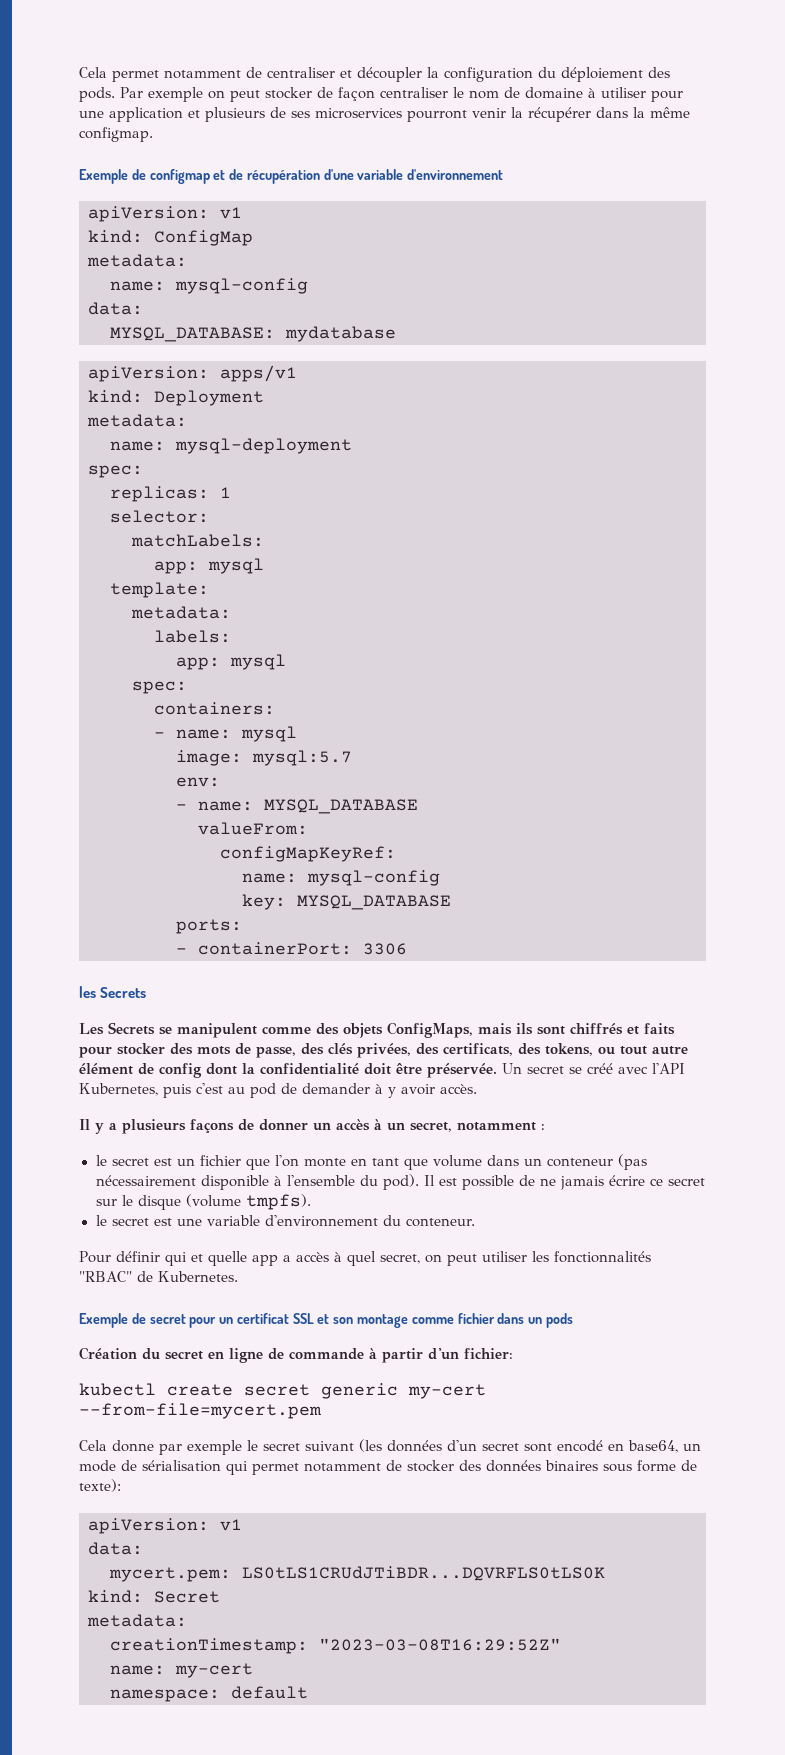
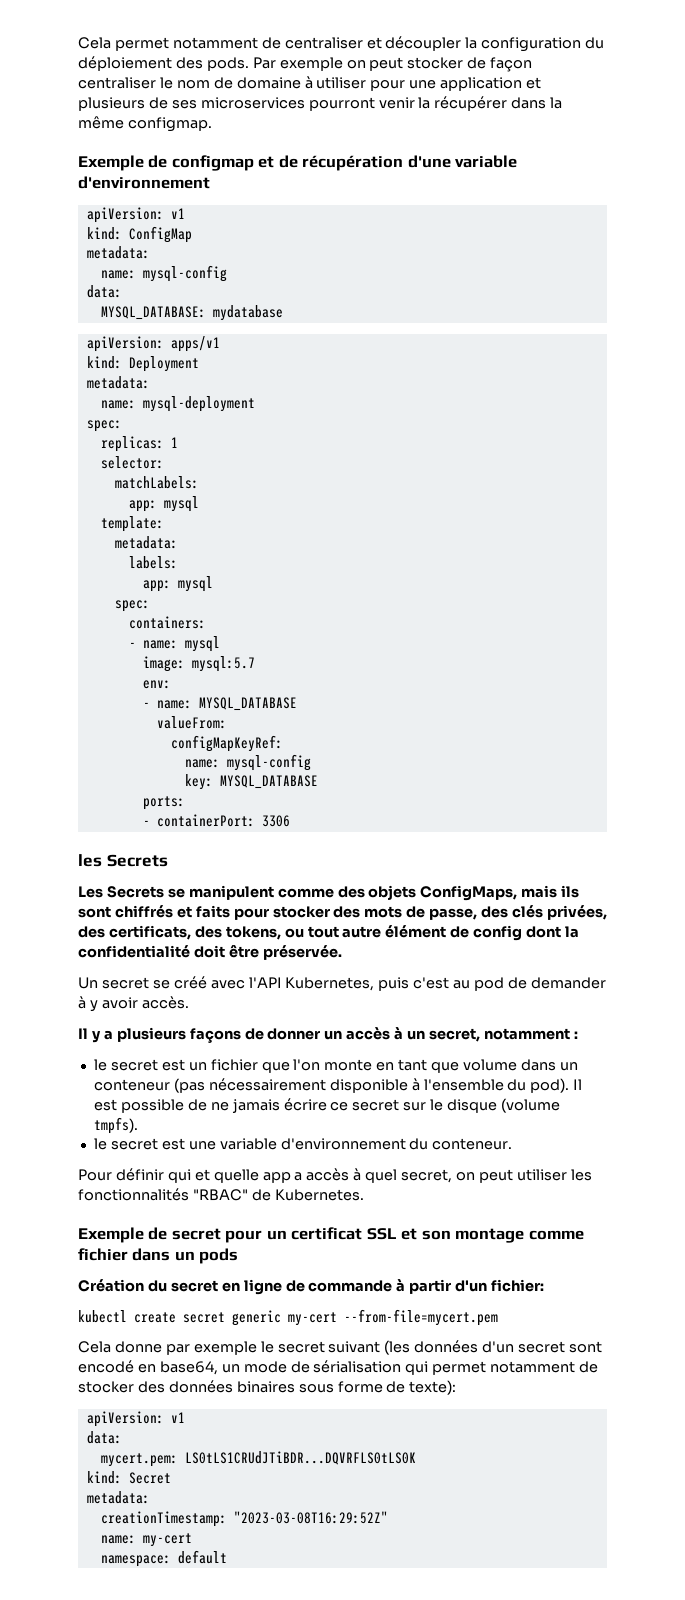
- Les Secrets se manipulent comme des objets ConfigMaps, mais ils sont chiffrés et faits pour stocker des mots de passe, des clés privées, des certificats, des tokens, ou tout autre élément de config dont la confidentialité doit être préservée. Un secret se créé avec l'API Kubernetes, puis c'est au pod de demander à y avoir accès.
+ Les Secrets se manipulent comme des objets ConfigMaps, mais ils sont chiffrés et faits pour stocker des mots de passe, des clés privées, des certificats, des tokens, ou tout autre élément de config dont la confidentialité doit être préservée.
+ Un secret se créé avec l'API Kubernetes, puis c'est au pod de demander à y avoir accès.

